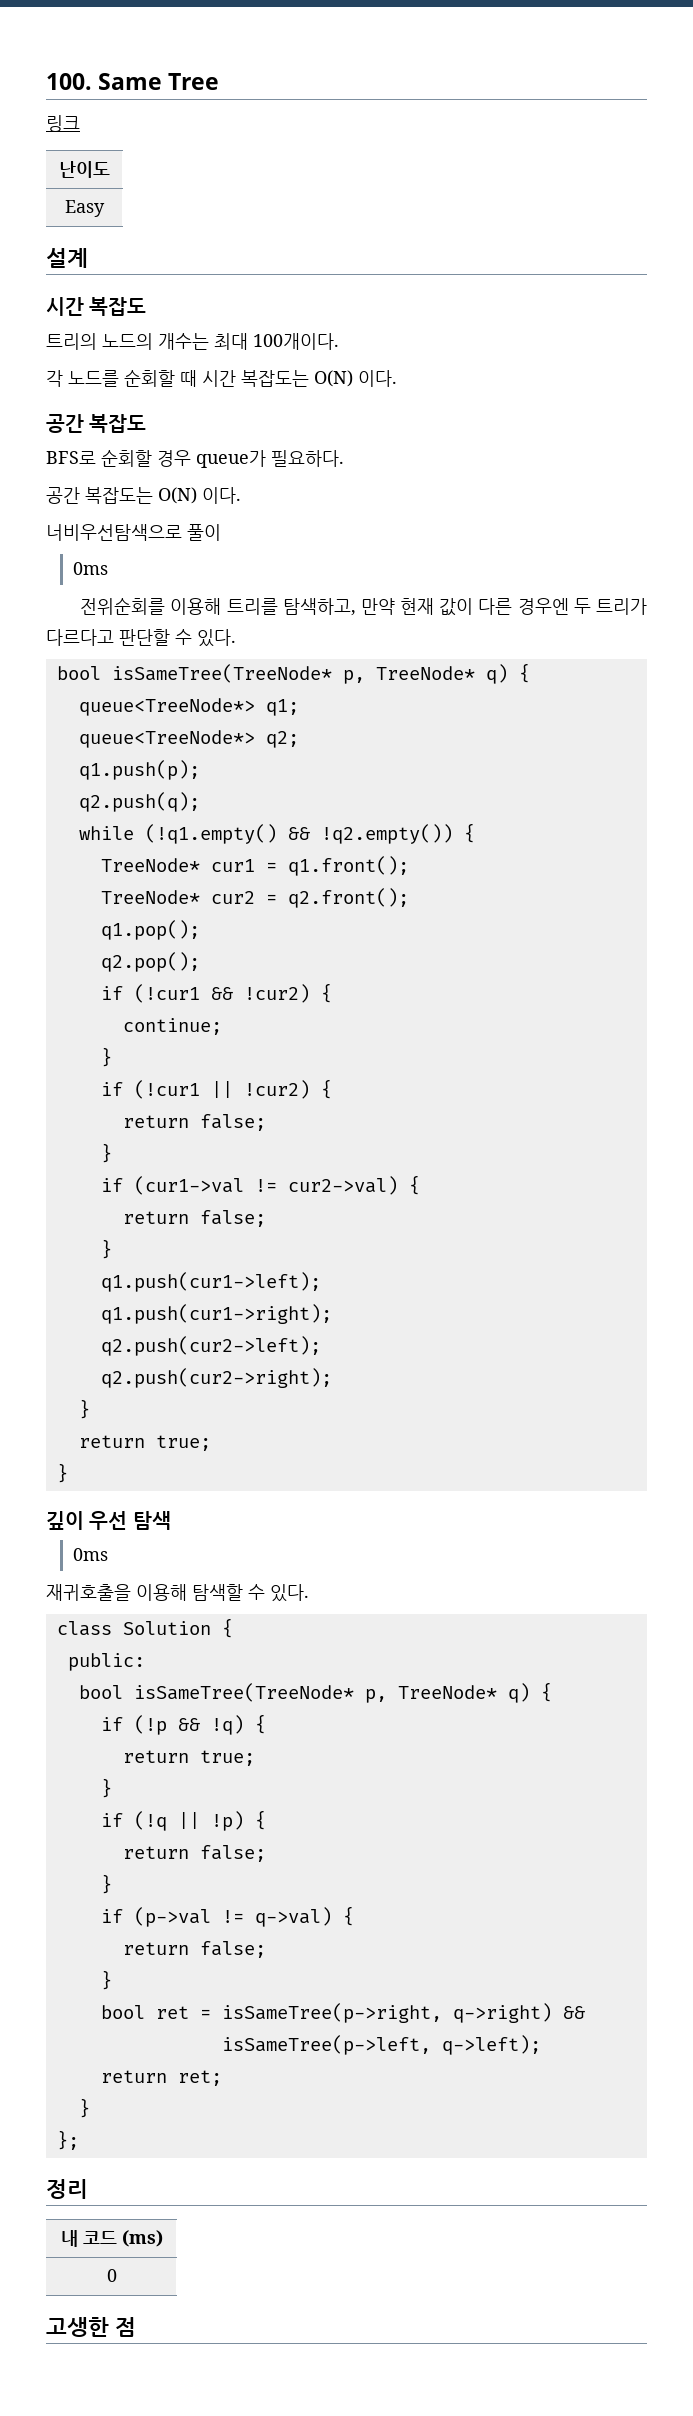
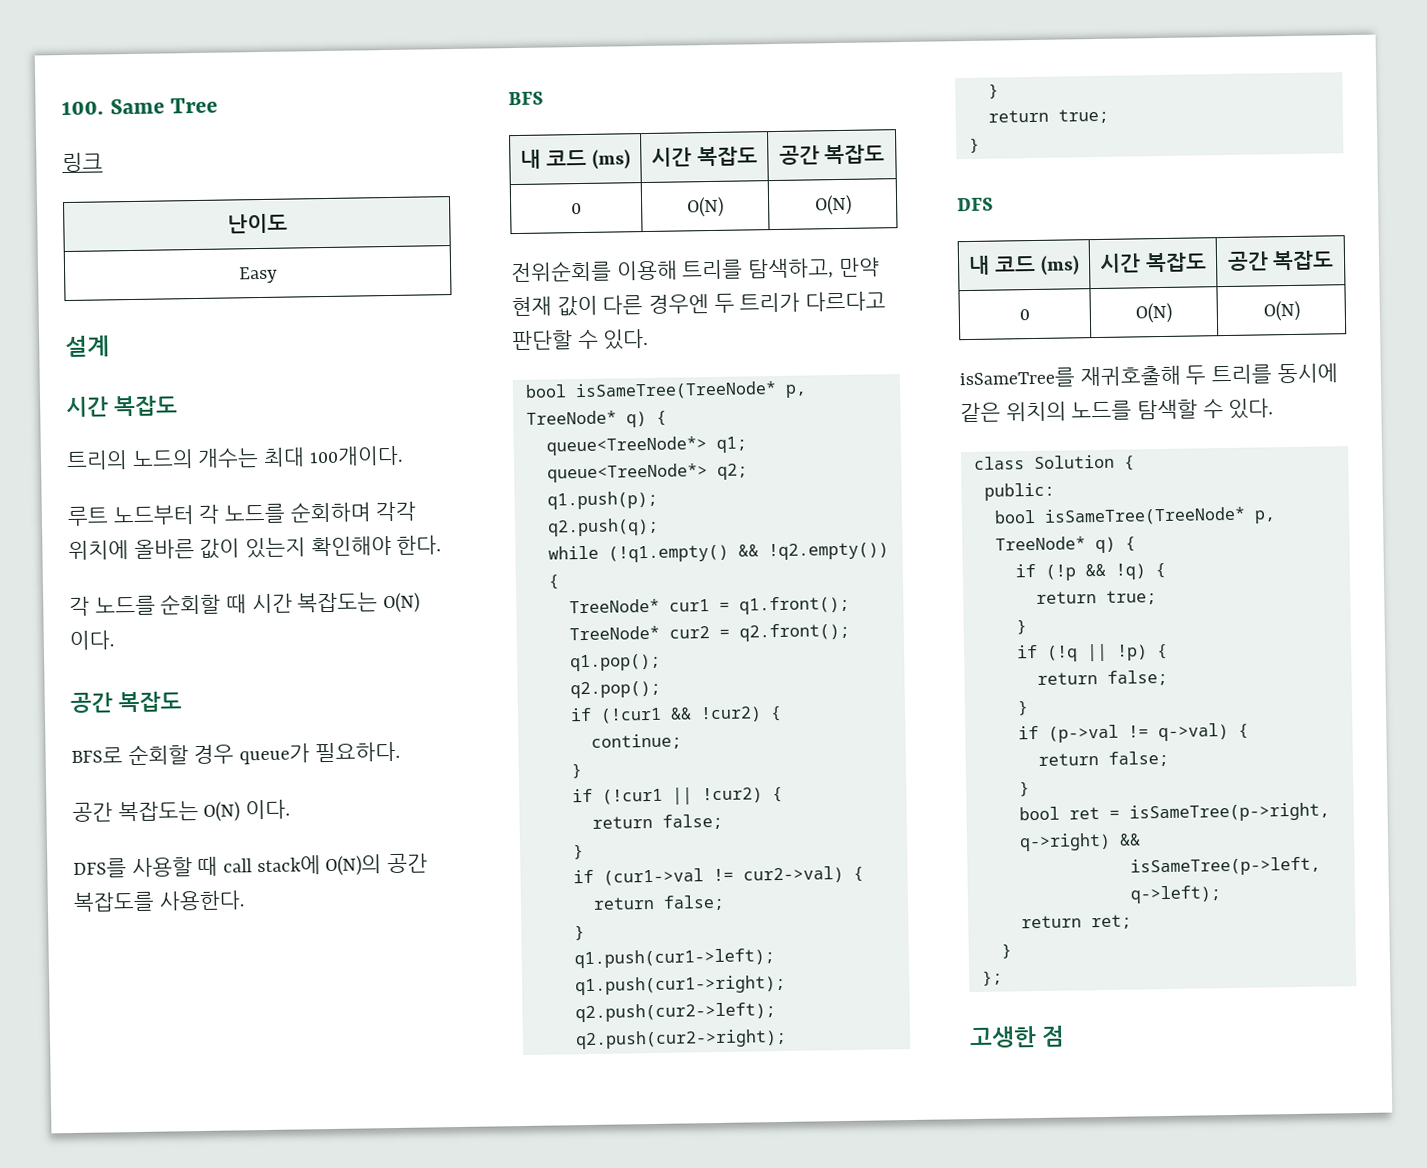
+ 루트 노드부터 각 노드를 순회하며 각각 위치에 올바른 값이 있는지 확인해야 한다.
- 너비우선탐색으로 풀이
- 0ms
+ DFS를 사용할 때 call stack에 O(N)의 공간 복잡도를 사용한다.
+ BFS
+ 내 코드 (ms) | 시간 복잡도 | 공간 복잡도
+ 0 | O(N) | O(N)
- 깊이 우선 탐색
- 0ms
- 재귀호출을 이용해 탐색할 수 있다.
+ DFS
+ 내 코드 (ms) | 시간 복잡도 | 공간 복잡도
+ 0 | O(N) | O(N)
+ isSameTree를 재귀호출해 두 트리를 동시에 같은 위치의 노드를 탐색할 수 있다.
- 정리
- 내 코드 (ms)
- 0

